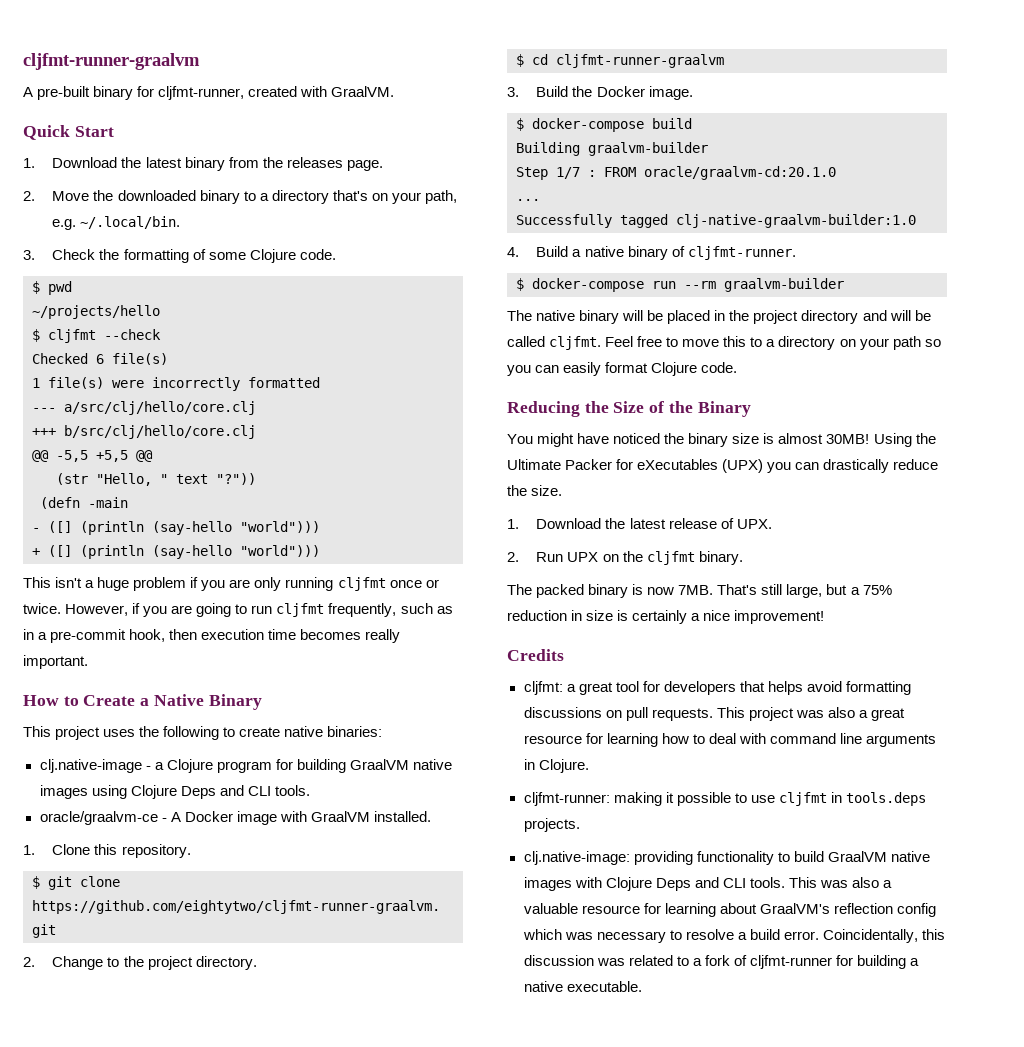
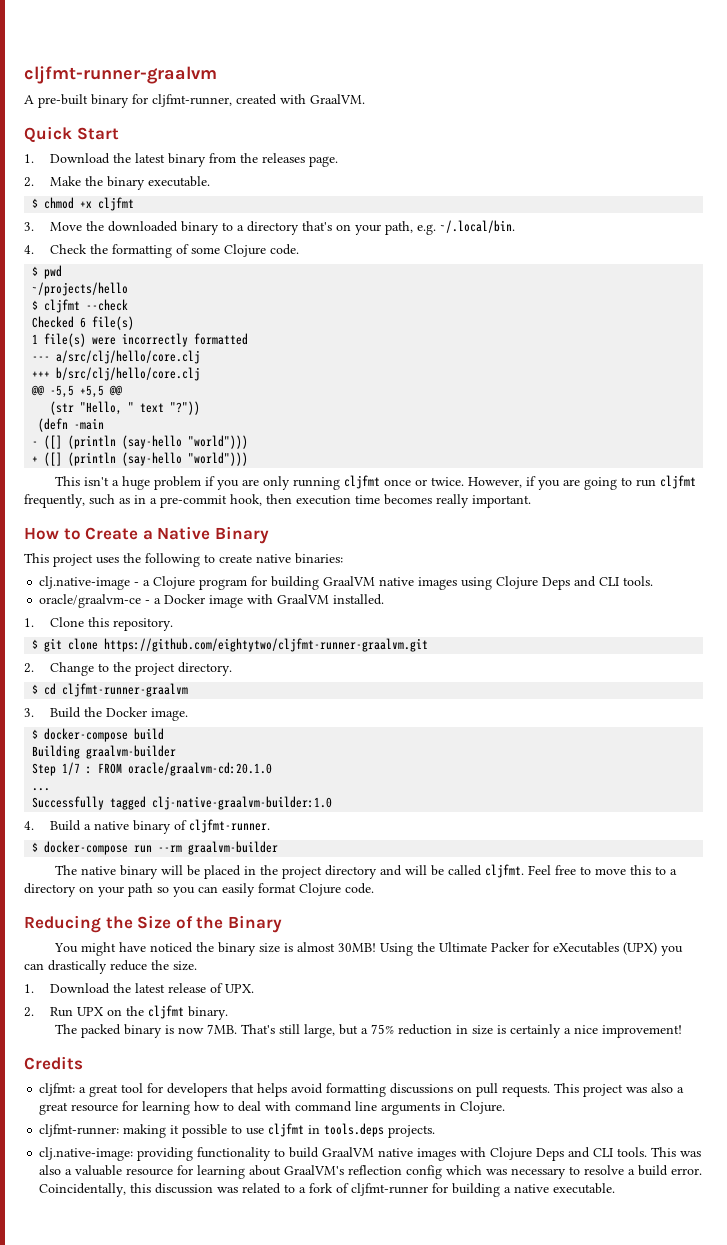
- 2. Move the downloaded binary to a directory that's on your path, e.g. ~/.local/bin.
+ 2. Make the binary executable.
+ $ chmod +x cljfmt
+ 3. Move the downloaded binary to a directory that's on your path, e.g. ~/.local/bin.
- 3. Check the formatting of some Clojure code.
+ 4. Check the formatting of some Clojure code.
- oracle/graalvm-ce - A Docker image with GraalVM installed.
+ oracle/graalvm-ce - a Docker image with GraalVM installed.

